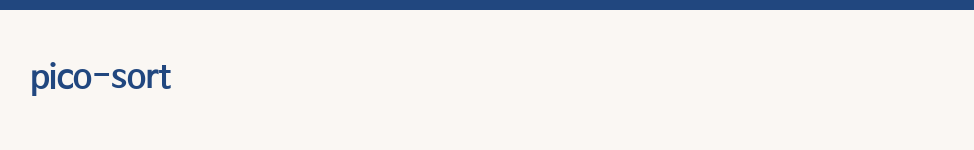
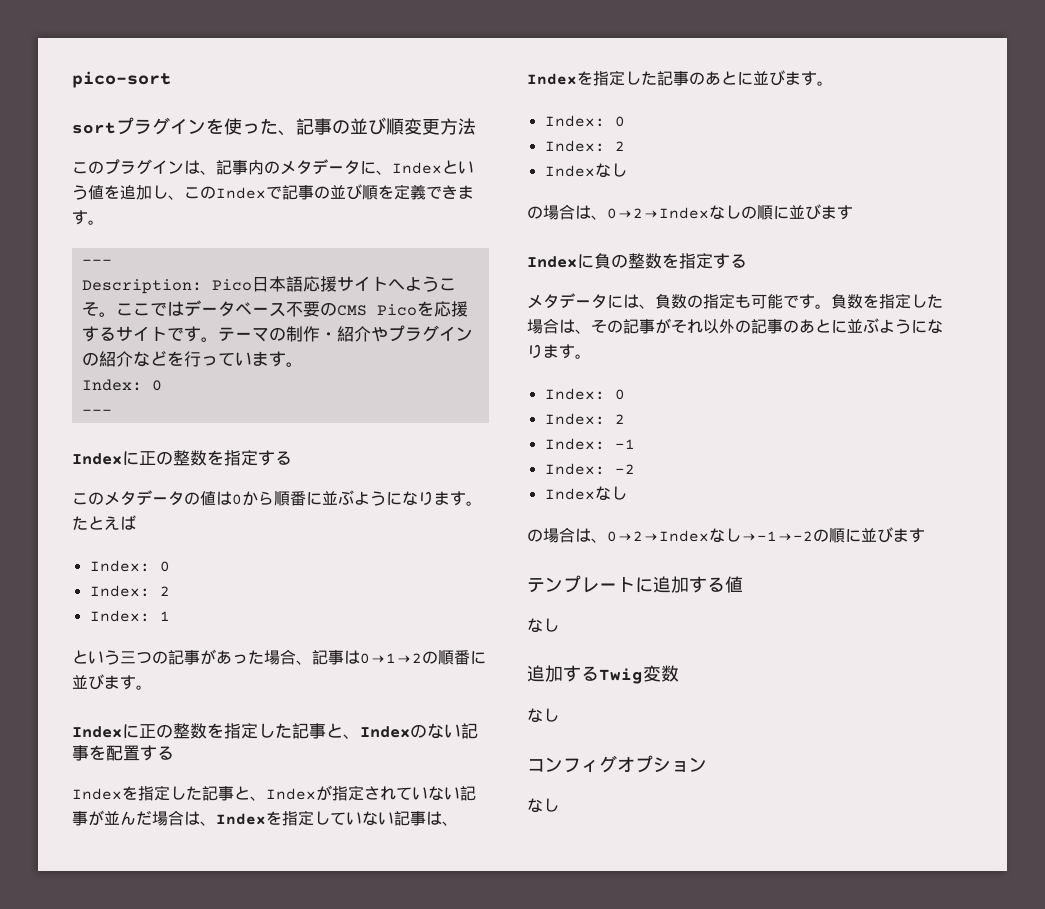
+ sortプラグインを使った、記事の並び順変更方法
+ このプラグインは、記事内のメタデータに、Indexという値を追加し、このIndexで記事の並び順を定義できます。
+ ---
+ Description: Pico日本語応援サイトへようこそ。ここではデータベース不要のCMS Picoを応援するサイトです。テーマの制作・紹介やプラグインの紹介などを行っています。
+ Index: 0
+ ---
+ Indexに正の整数を指定する
+ このメタデータの値は0から順番に並ぶようになります。たとえば
+ Index: 0
+ Index: 2
+ Index: 1
+ という三つの記事があった場合、記事は0→1→2の順番に並びます。
+ Indexに正の整数を指定した記事と、Indexのない記事を配置する
+ Indexを指定した記事と、Indexが指定されていない記事が並んだ場合は、Indexを指定していない記事は、Indexを指定した記事のあとに並びます。
+ Index: 0
+ Index: 2
+ Indexなし
+ の場合は、0→2→Indexなしの順に並びます
+ Indexに負の整数を指定する
+ メタデータには、負数の指定も可能です。負数を指定した場合は、その記事がそれ以外の記事のあとに並ぶようになります。
+ Index: 0
+ Index: 2
+ Index: -1
+ Index: -2
+ Indexなし
+ の場合は、0→2→Indexなし→-1→-2の順に並びます
+ テンプレートに追加する値
+ なし
+ 追加するTwig変数
+ なし
+ コンフィグオプション
+ なし

